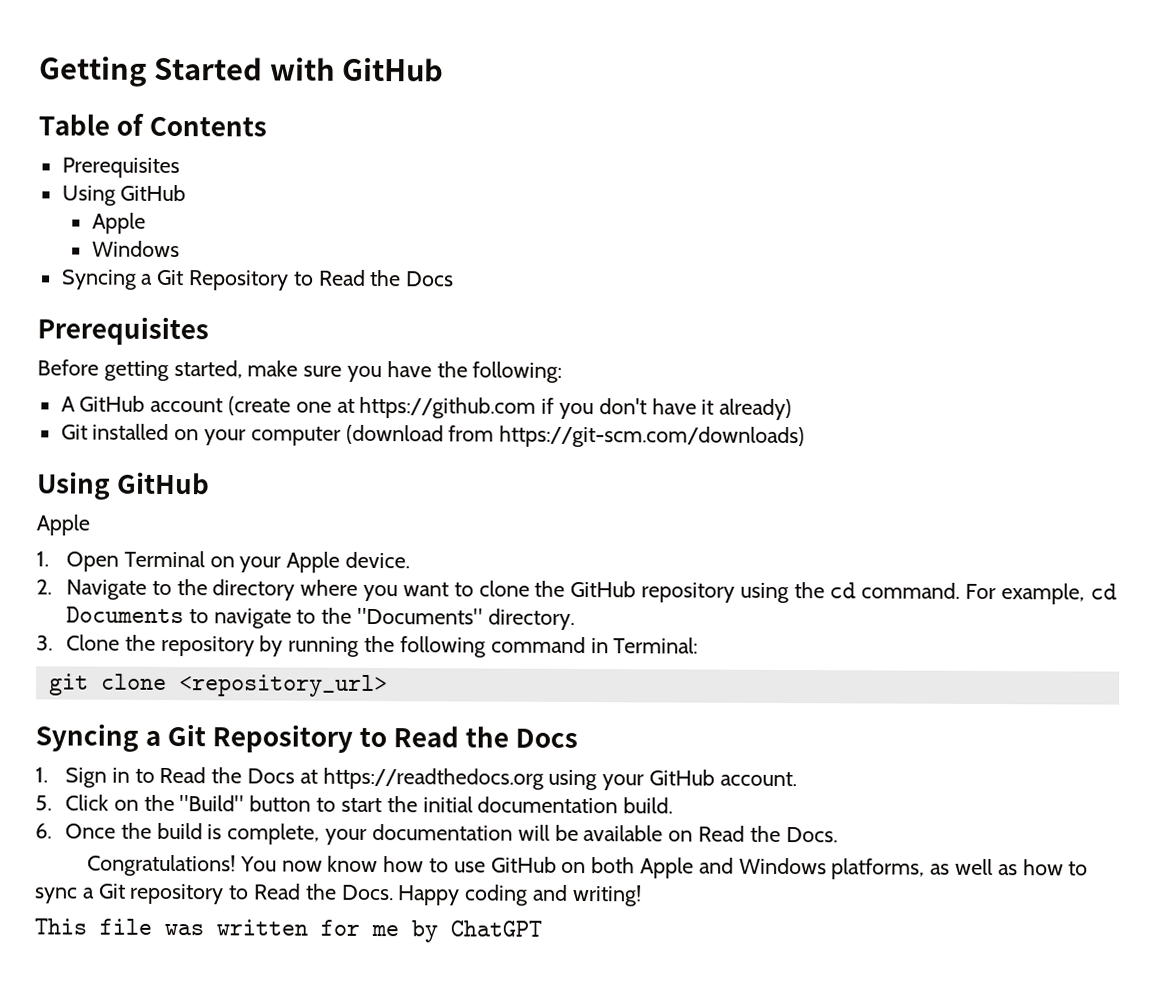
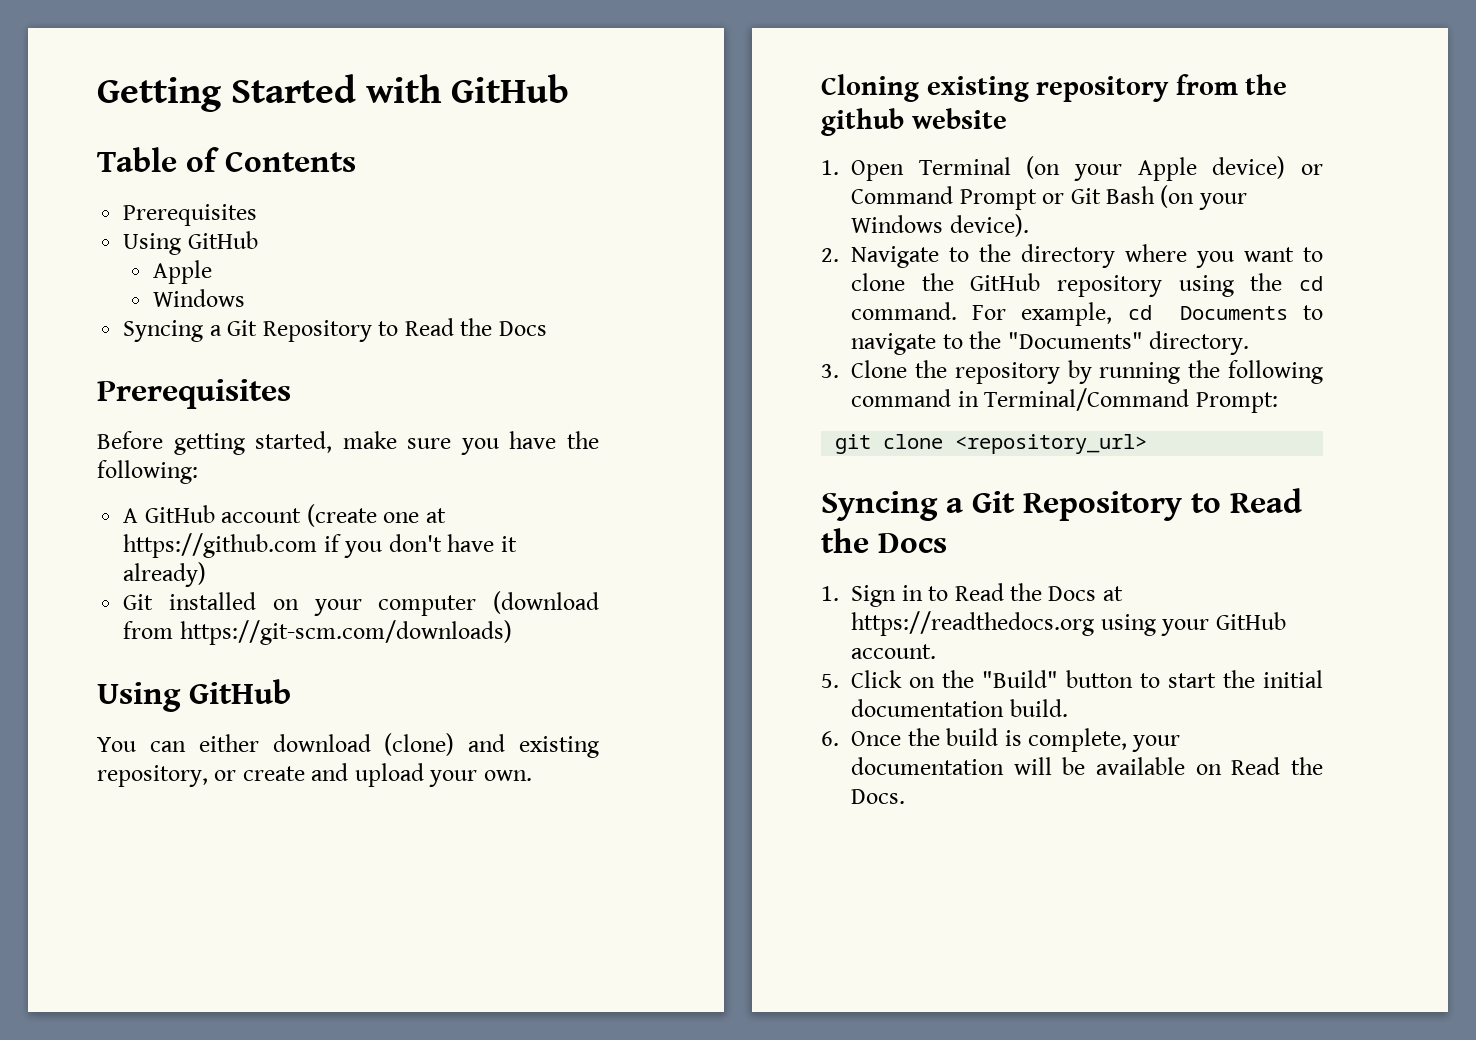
  Git installed on your computer (download from https://git-scm.com/downloads)
  Using GitHub
- Apple
+ You can either download (clone) and existing repository, or create and upload your own.
+ Cloning existing repository from the github website
- 1. Open Terminal on your Apple device.
+ 1. Open Terminal (on your Apple device) or Command Prompt or Git Bash (on your Windows device).
- 3. Clone the repository by running the following command in Terminal:
+ 3. Clone the repository by running the following command in Terminal/Command Prompt:
- Congratulations! You now know how to use GitHub on both Apple and Windows platforms, as well as how to sync a Git repository to Read the Docs. Happy coding and writing!
- This file was written for me by ChatGPT

